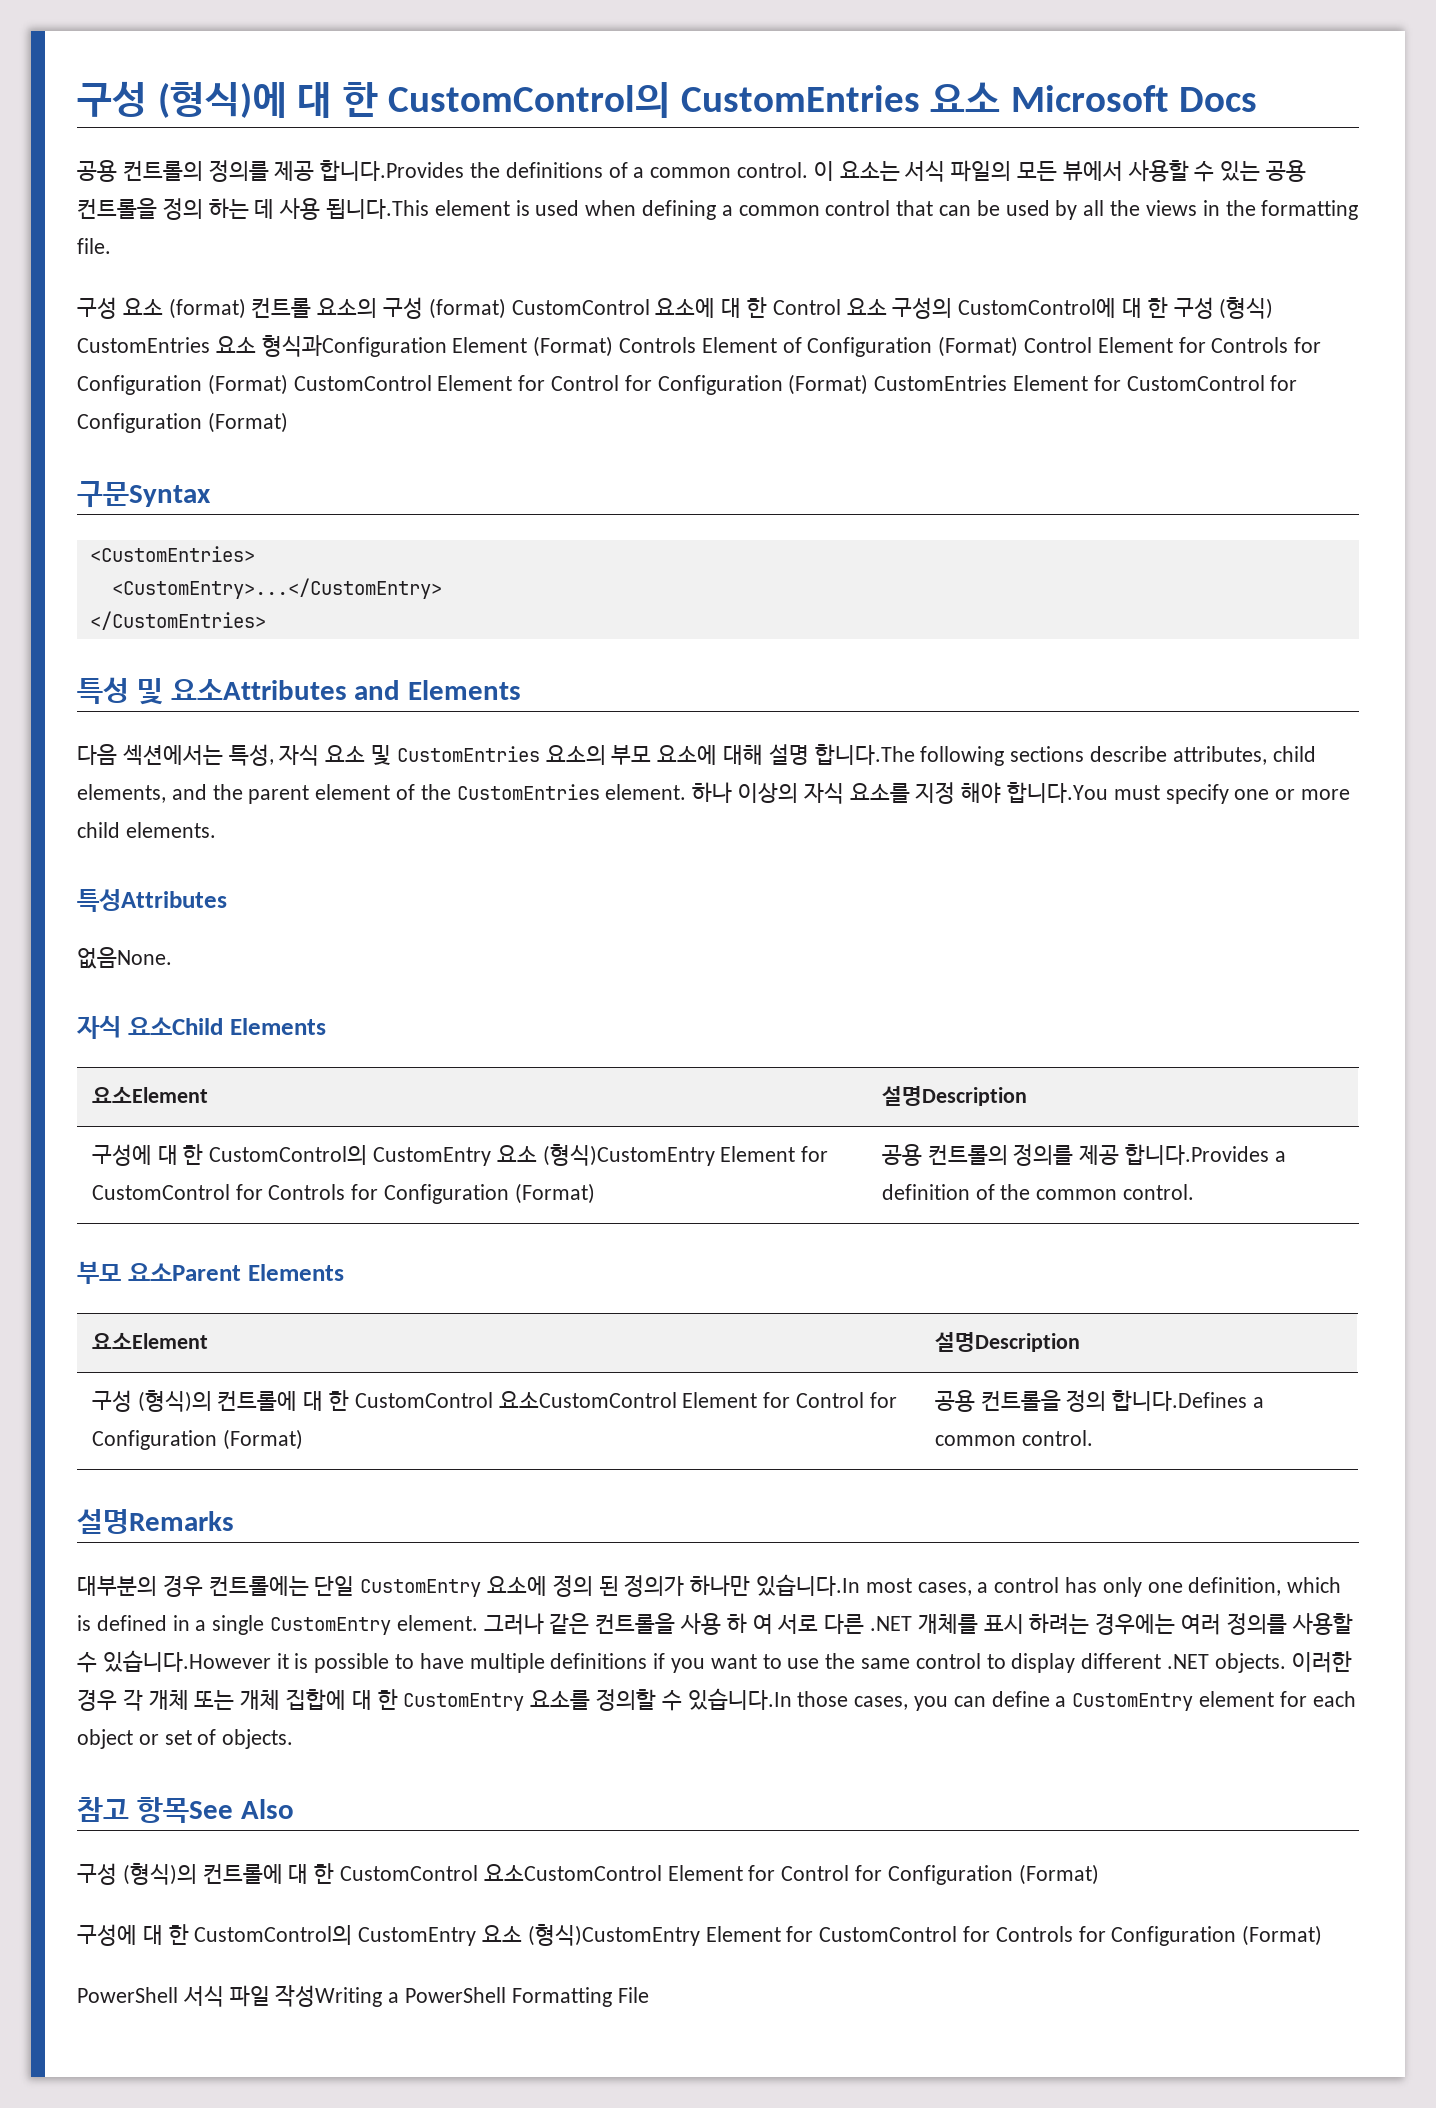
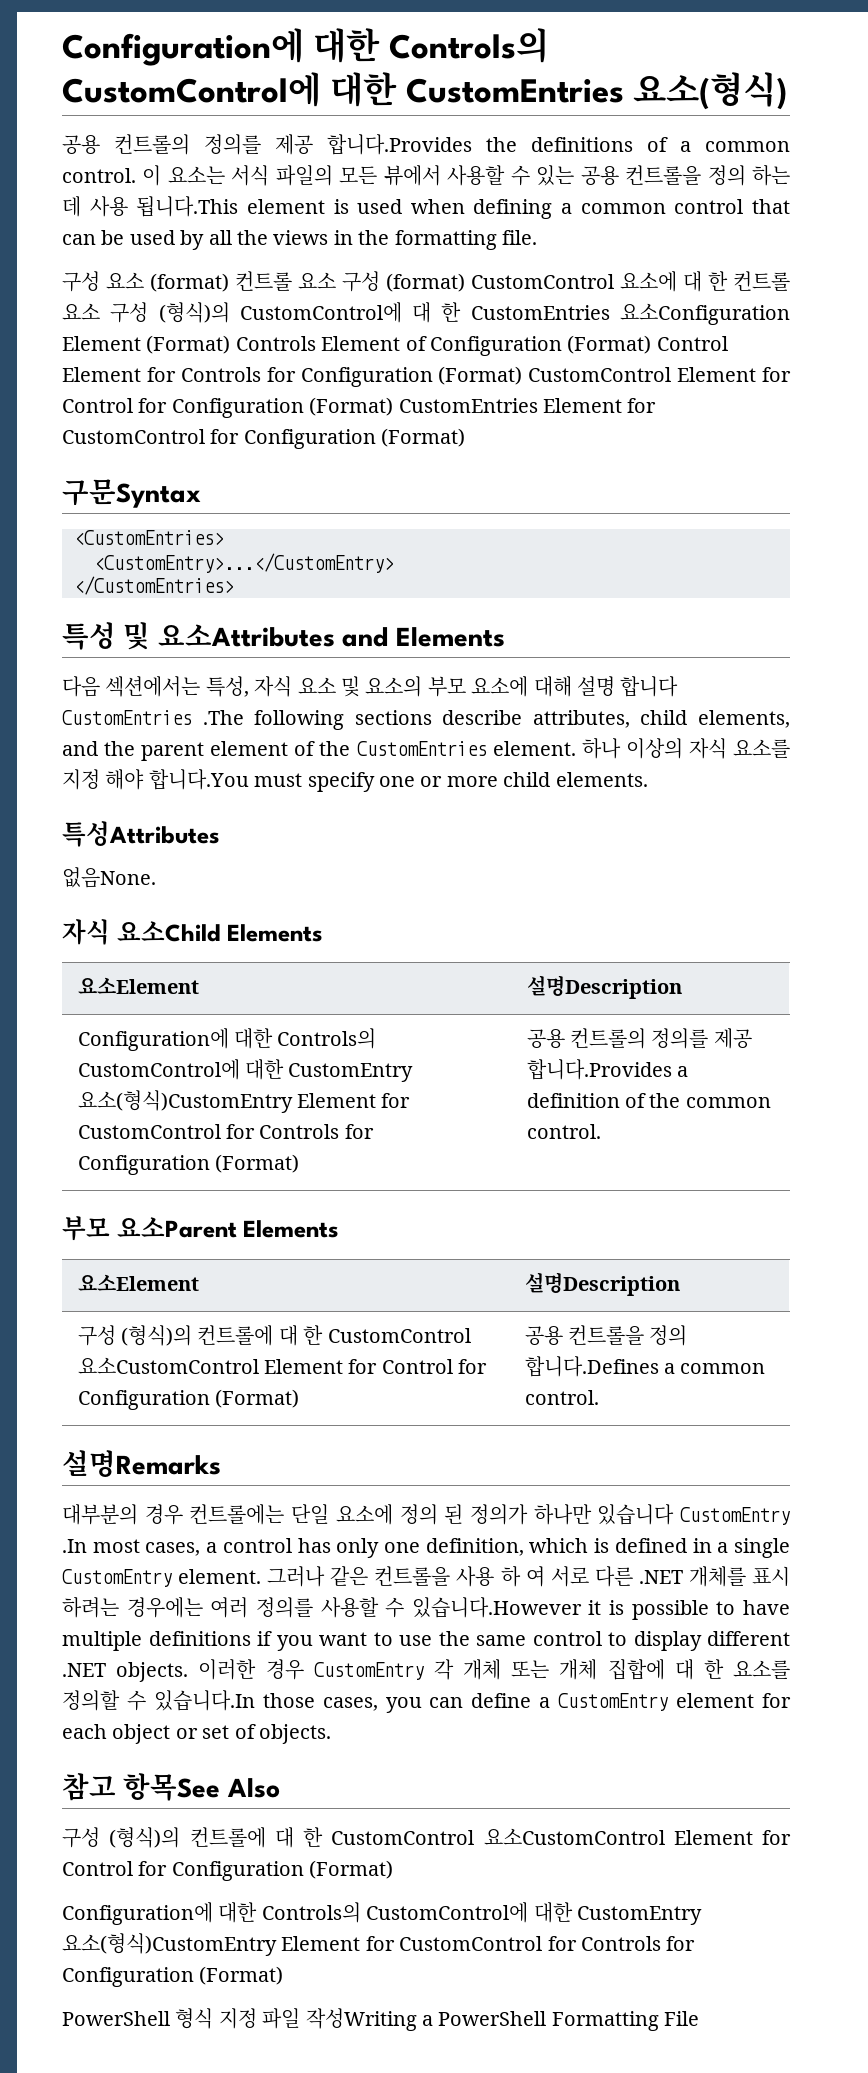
- 구성 (형식)에 대 한 CustomControl의 CustomEntries 요소 Microsoft Docs
+ Configuration에 대한 Controls의 CustomControl에 대한 CustomEntries 요소(형식)
- 구성 요소 (format) 컨트롤 요소의 구성 (format) CustomControl 요소에 대 한 Control 요소 구성의 CustomControl에 대 한 구성 (형식) CustomEntries 요소 형식과Configuration Element (Format) Controls Element of Configuration (Format) Control Element for Controls for Configuration (Format) CustomControl Element for Control for Configuration (Format) CustomEntries Element for CustomControl for Configuration (Format)
+ 구성 요소 (format) 컨트롤 요소 구성 (format) CustomControl 요소에 대 한 컨트롤 요소 구성 (형식)의 CustomControl에 대 한 CustomEntries 요소Configuration Element (Format) Controls Element of Configuration (Format) Control Element for Controls for Configuration (Format) CustomControl Element for Control for Configuration (Format) CustomEntries Element for CustomControl for Configuration (Format)
- 다음 섹션에서는 특성, 자식 요소 및 CustomEntries 요소의 부모 요소에 대해 설명 합니다.The following sections describe attributes, child elements, and the parent element of the CustomEntries element.
+ 다음 섹션에서는 특성, 자식 요소 및 요소의 부모 요소에 대해 설명 합니다 CustomEntries .The following sections describe attributes, child elements, and the parent element of the CustomEntries element.
- 구성에 대 한 CustomControl의 CustomEntry 요소 (형식)CustomEntry Element for CustomControl for Controls for Configuration (Format) | 공용 컨트롤의 정의를 제공 합니다.Provides a definition of the common control.
+ Configuration에 대한 Controls의 CustomControl에 대한 CustomEntry 요소(형식)CustomEntry Element for CustomControl for Controls for Configuration (Format) | 공용 컨트롤의 정의를 제공 합니다.Provides a definition of the common control.
- 대부분의 경우 컨트롤에는 단일 CustomEntry 요소에 정의 된 정의가 하나만 있습니다.In most cases, a control has only one definition, which is defined in a single CustomEntry element.
+ 대부분의 경우 컨트롤에는 단일 요소에 정의 된 정의가 하나만 있습니다 CustomEntry .In most cases, a control has only one definition, which is defined in a single CustomEntry element.
- 이러한 경우 각 개체 또는 개체 집합에 대 한 CustomEntry 요소를 정의할 수 있습니다.In those cases, you can define a CustomEntry element for each object or set of objects.
+ 이러한 경우 CustomEntry 각 개체 또는 개체 집합에 대 한 요소를 정의할 수 있습니다.In those cases, you can define a CustomEntry element for each object or set of objects.
  참고 항목See Also
  구성 (형식)의 컨트롤에 대 한 CustomControl 요소CustomControl Element for Control for Configuration (Format)
- 구성에 대 한 CustomControl의 CustomEntry 요소 (형식)CustomEntry Element for CustomControl for Controls for Configuration (Format)
+ Configuration에 대한 Controls의 CustomControl에 대한 CustomEntry 요소(형식)CustomEntry Element for CustomControl for Controls for Configuration (Format)
- PowerShell 서식 파일 작성Writing a PowerShell Formatting File
+ PowerShell 형식 지정 파일 작성Writing a PowerShell Formatting File

